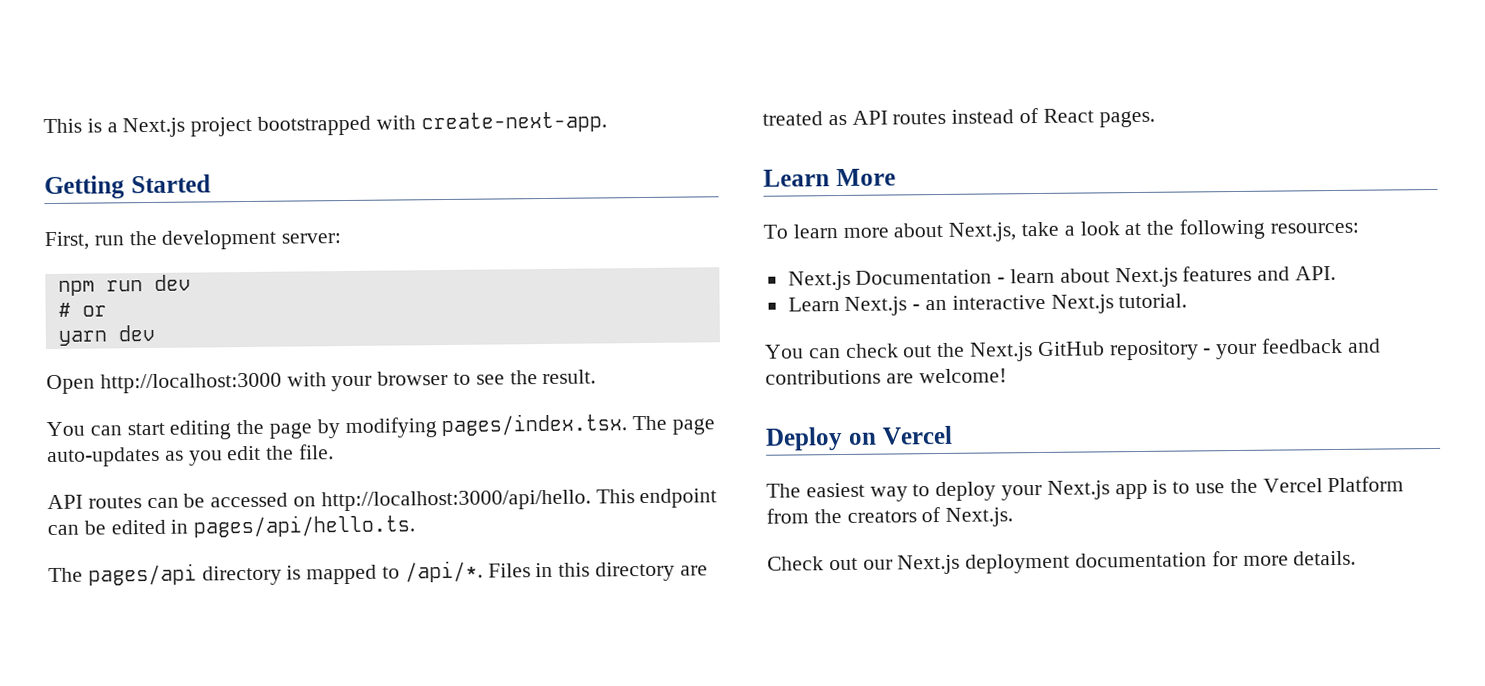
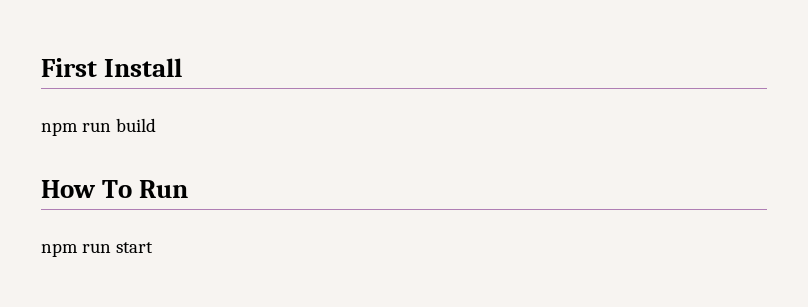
- This is a Next.js project bootstrapped with create-next-app.
- Getting Started
- First, run the development server:
- npm run dev
- # or
- yarn dev
- Open http://localhost:3000 with your browser to see the result.
- You can start editing the page by modifying pages/index.tsx. The page auto-updates as you edit the file.
- API routes can be accessed on http://localhost:3000/api/hello. This endpoint can be edited in pages/api/hello.ts.
- The pages/api directory is mapped to /api/*. Files in this directory are treated as API routes instead of React pages.
- Learn More
- To learn more about Next.js, take a look at the following resources:
- Next.js Documentation - learn about Next.js features and API.
- Learn Next.js - an interactive Next.js tutorial.
- You can check out the Next.js GitHub repository - your feedback and contributions are welcome!
- Deploy on Vercel
- The easiest way to deploy your Next.js app is to use the Vercel Platform from the creators of Next.js.
- Check out our Next.js deployment documentation for more details.
+ First Install
+ npm run build
+ How To Run
+ npm run start

